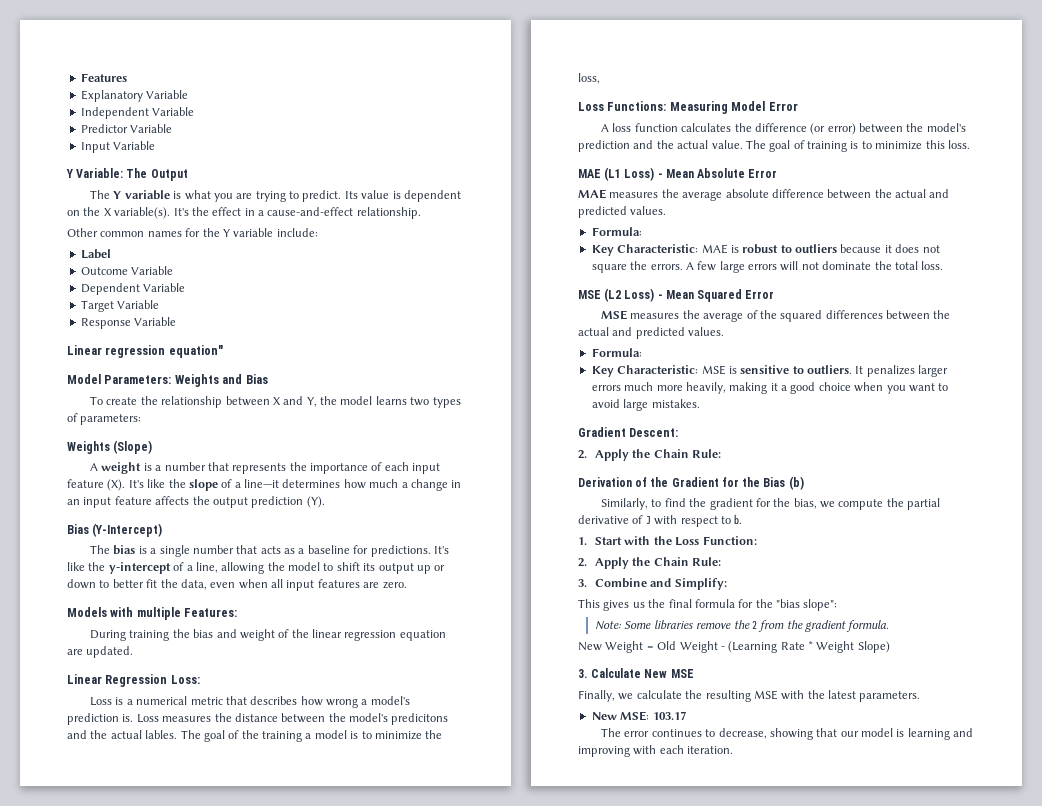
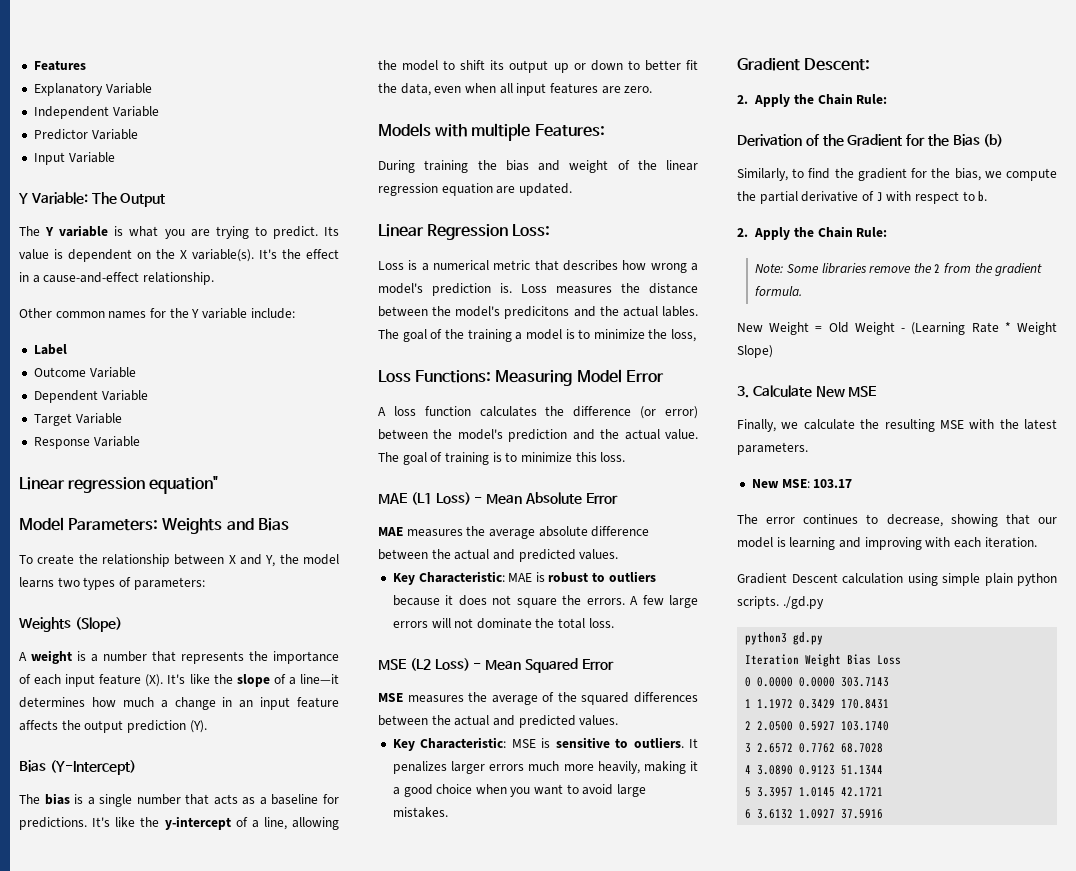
  MAE measures the average absolute difference between the actual and predicted values.
- Formula:
  MSE measures the average of the squared differences between the actual and predicted values.
- Formula:
  Similarly, to find the gradient for the bias, we compute the partial derivative of J with respect to b.
- 1. Start with the Loss Function:
  2. Apply the Chain Rule:
- 3. Combine and Simplify:
- This gives us the final formula for the "bias slope":
+ Gradient Descent calculation using simple plain python scripts. ./gd.py
+ python3 gd.py
+ Iteration Weight Bias Loss
+ 0 0.0000 0.0000 303.7143
+ 1 1.1972 0.3429 170.8431
+ 2 2.0500 0.5927 103.1740
+ 3 2.6572 0.7762 68.7028
+ 4 3.0890 0.9123 51.1344
+ 5 3.3957 1.0145 42.1721
+ 6 3.6132 1.0927 37.5916

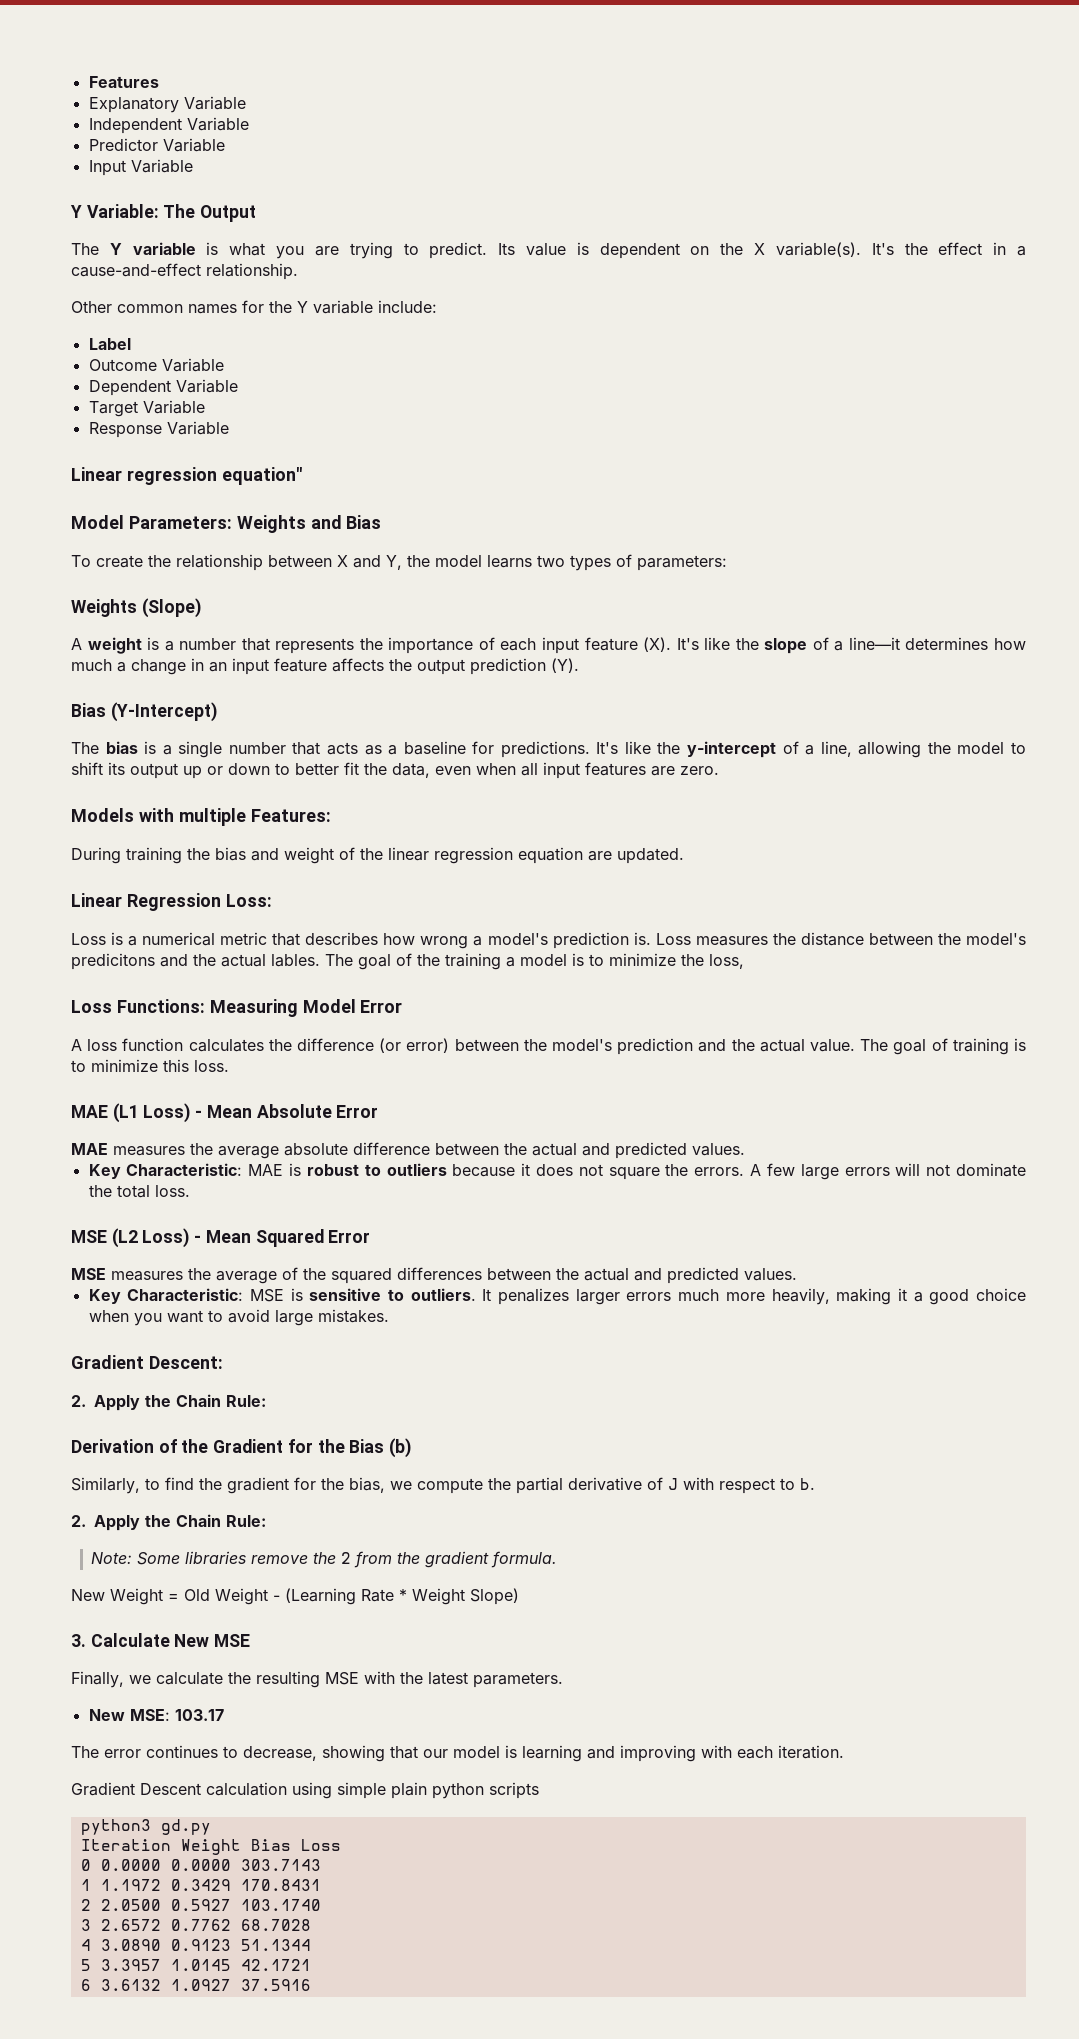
- Gradient Descent calculation using simple plain python scripts. ./gd.py
+ Gradient Descent calculation using simple plain python scripts

